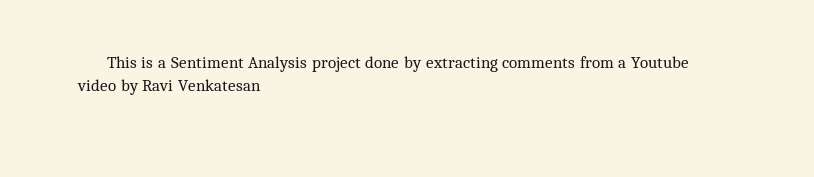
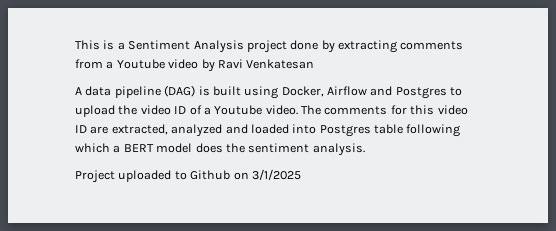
+ A data pipeline (DAG) is built using Docker, Airflow and Postgres to upload the video ID of a Youtube video. The comments for this video ID are extracted, analyzed and loaded into Postgres table following which a BERT model does the sentiment analysis.
+ Project uploaded to Github on 3/1/2025

